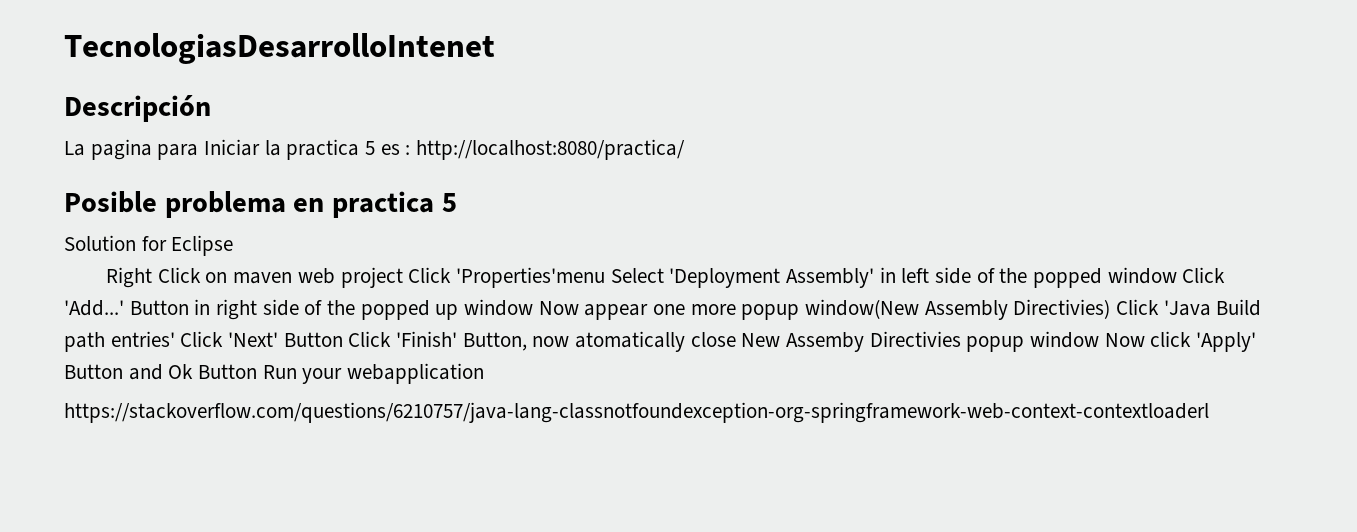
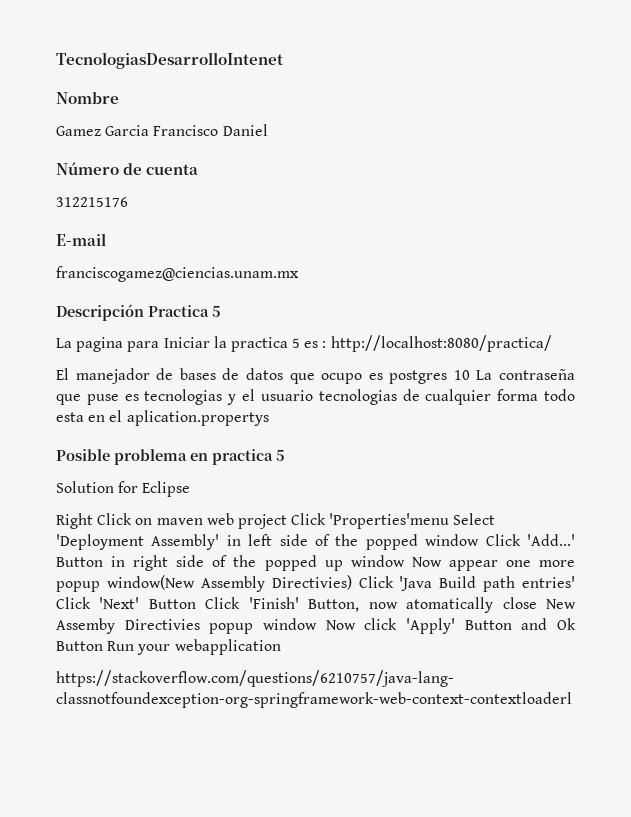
+ Nombre
+ Gamez Garcia Francisco Daniel
+ Número de cuenta
+ 312215176
+ E-mail
+ franciscogamez@ciencias.unam.mx
- Descripción
+ Descripción Practica 5
+ El manejador de bases de datos que ocupo es postgres 10 La contraseña que puse es tecnologias y el usuario tecnologias de cualquier forma todo esta en el aplication.propertys

